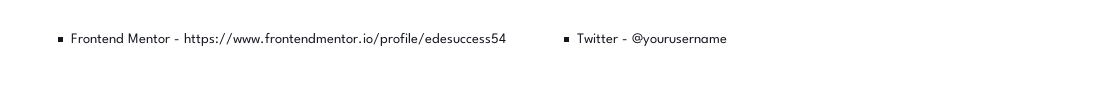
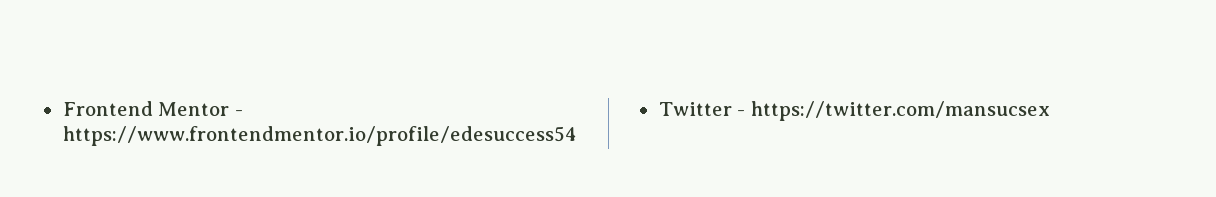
- Twitter - @yourusername
+ Twitter - https://twitter.com/mansucsex

